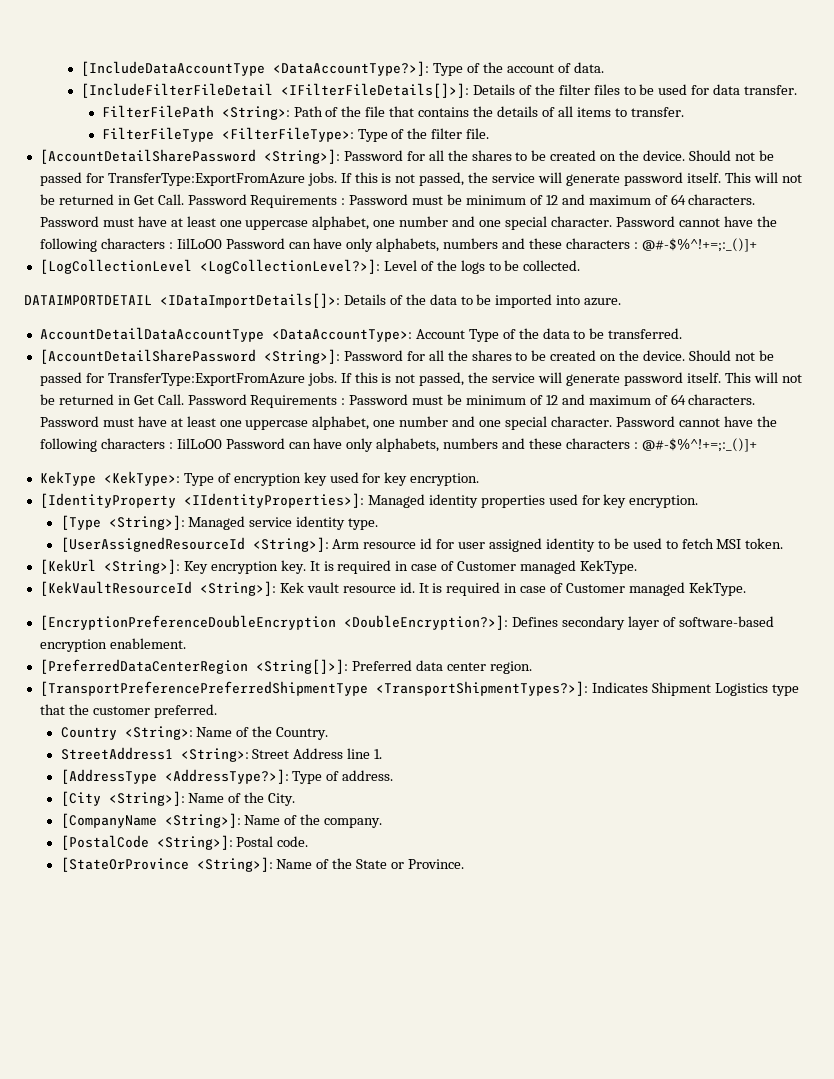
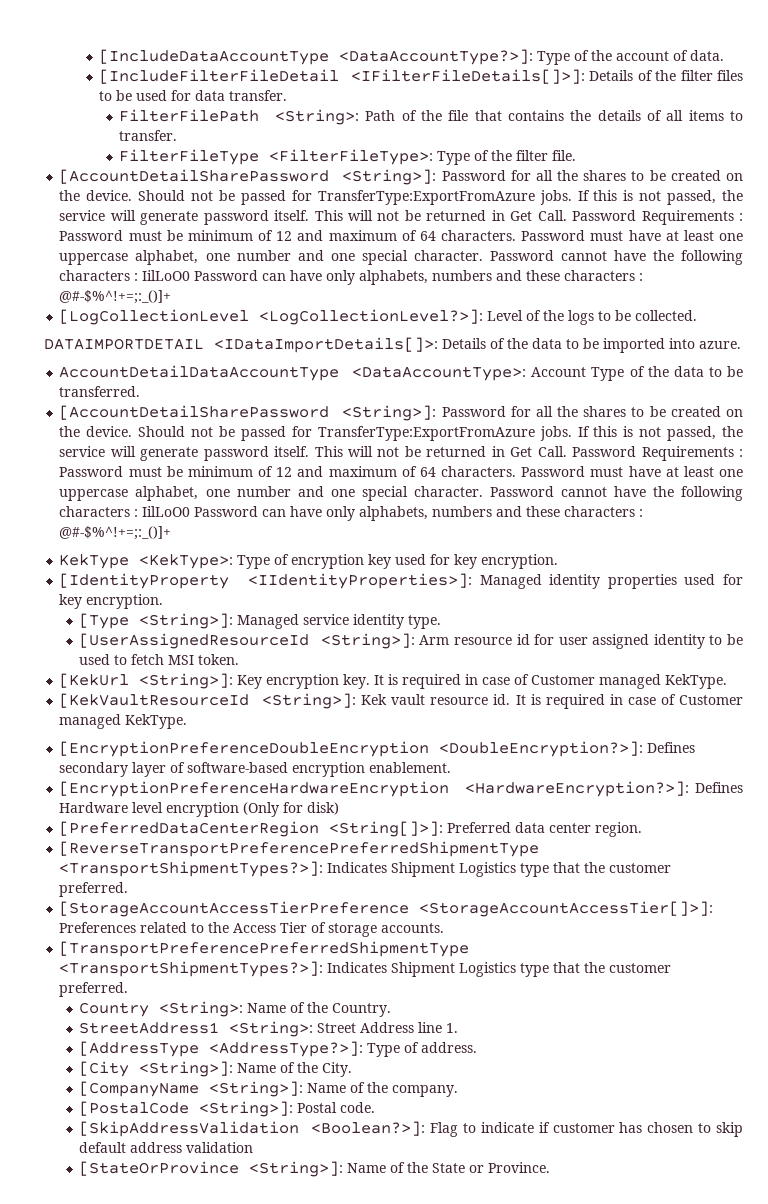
+ [EncryptionPreferenceHardwareEncryption <HardwareEncryption?>]: Defines Hardware level encryption (Only for disk)
+ [ReverseTransportPreferencePreferredShipmentType <TransportShipmentTypes?>]: Indicates Shipment Logistics type that the customer preferred.
+ [StorageAccountAccessTierPreference <StorageAccountAccessTier[]>]: Preferences related to the Access Tier of storage accounts.
+ [SkipAddressValidation <Boolean?>]: Flag to indicate if customer has chosen to skip default address validation

